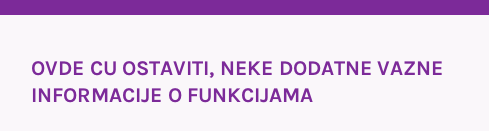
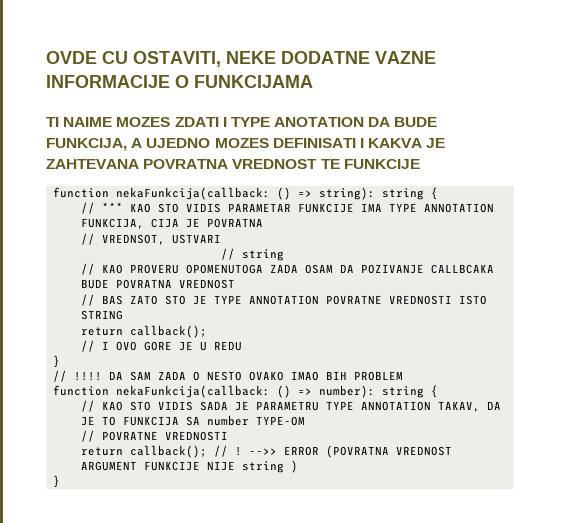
+ TI NAIME MOZES ZDATI I TYPE ANOTATION DA BUDE FUNKCIJA, A UJEDNO MOZES DEFINISATI I KAKVA JE ZAHTEVANA POVRATNA VREDNOST TE FUNKCIJE
+ function nekaFunkcija(callback: () => string): string {
+ // *** KAO STO VIDIS PARAMETAR FUNKCIJE IMA TYPE ANNOTATION FUNKCIJA, CIJA JE POVRATNA
+ // VREDNSOT, USTVARI
+ // string
+ // KAO PROVERU OPOMENUTOGA ZADA OSAM DA POZIVANJE CALLBCAKA BUDE POVRATNA VREDNOST
+ // BAS ZATO STO JE TYPE ANNOTATION POVRATNE VREDNOSTI ISTO STRING
+ return callback();
+ // I OVO GORE JE U REDU
+ }
+ // !!!! DA SAM ZADA O NESTO OVAKO IMAO BIH PROBLEM
+ function nekaFunkcija(callback: () => number): string {
+ // KAO STO VIDIS SADA JE PARAMETRU TYPE ANNOTATION TAKAV, DA JE TO FUNKCIJA SA number TYPE-OM
+ // POVRATNE VREDNOSTI
+ return callback(); // ! -->> ERROR (POVRATNA VREDNOST ARGUMENT FUNKCIJE NIJE string )
+ }

